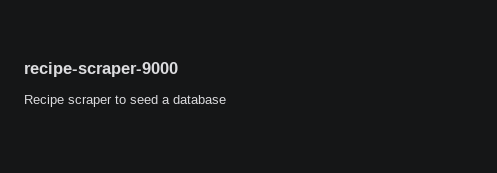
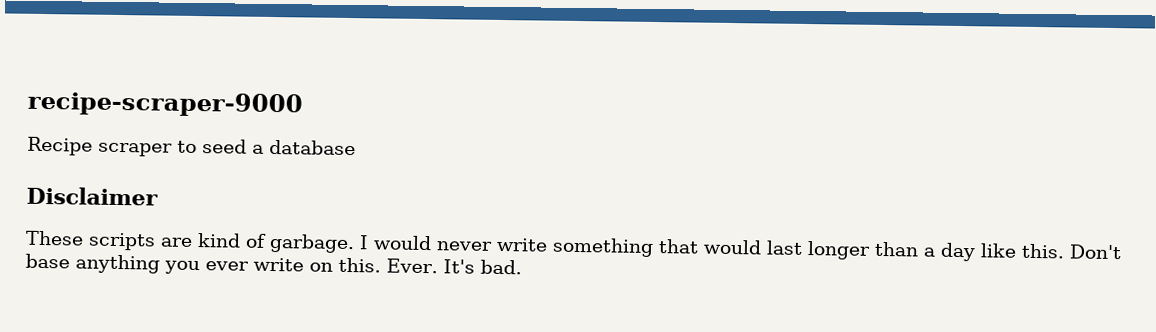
+ Disclaimer
+ These scripts are kind of garbage. I would never write something that would last longer than a day like this. Don't base anything you ever write on this. Ever. It's bad.

